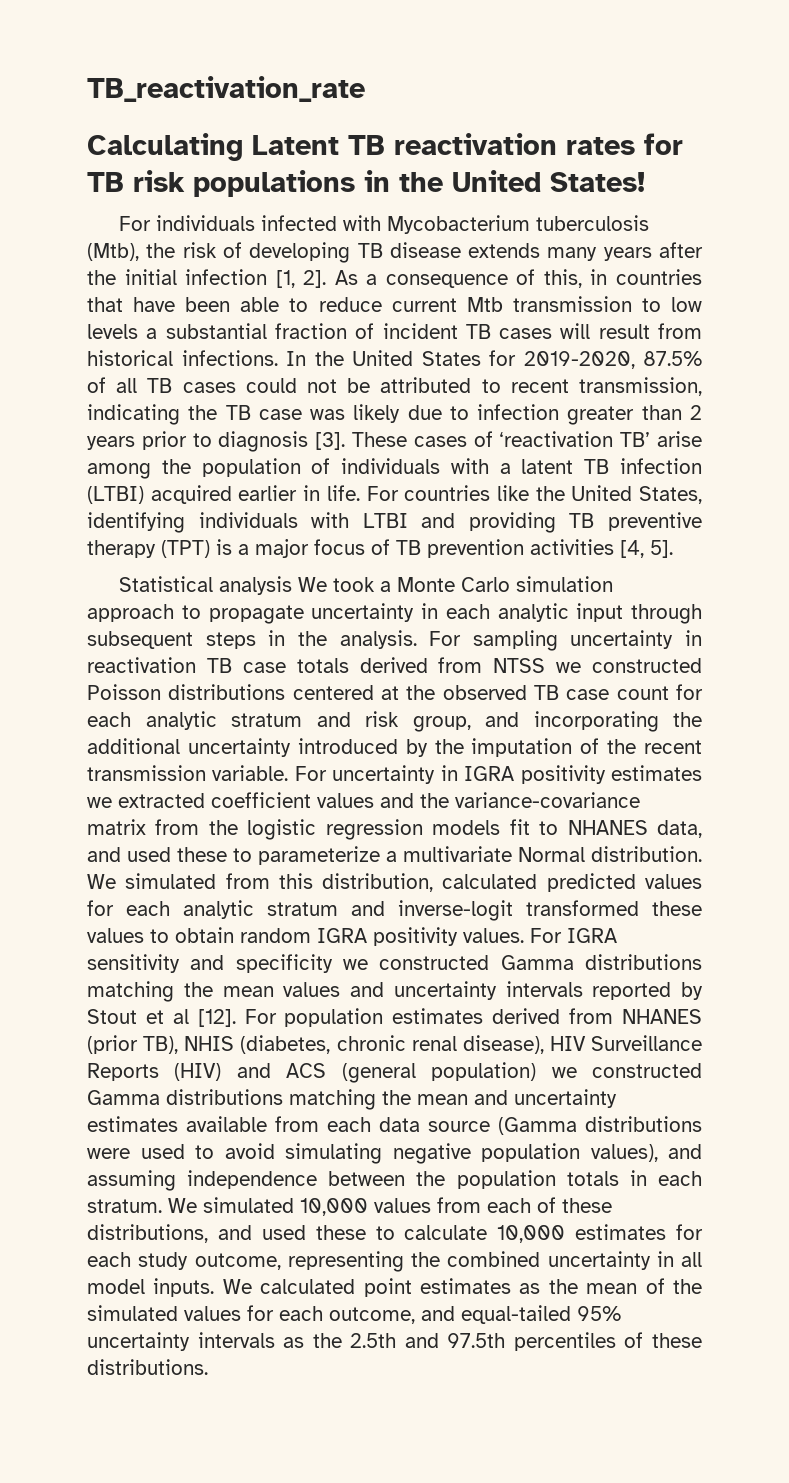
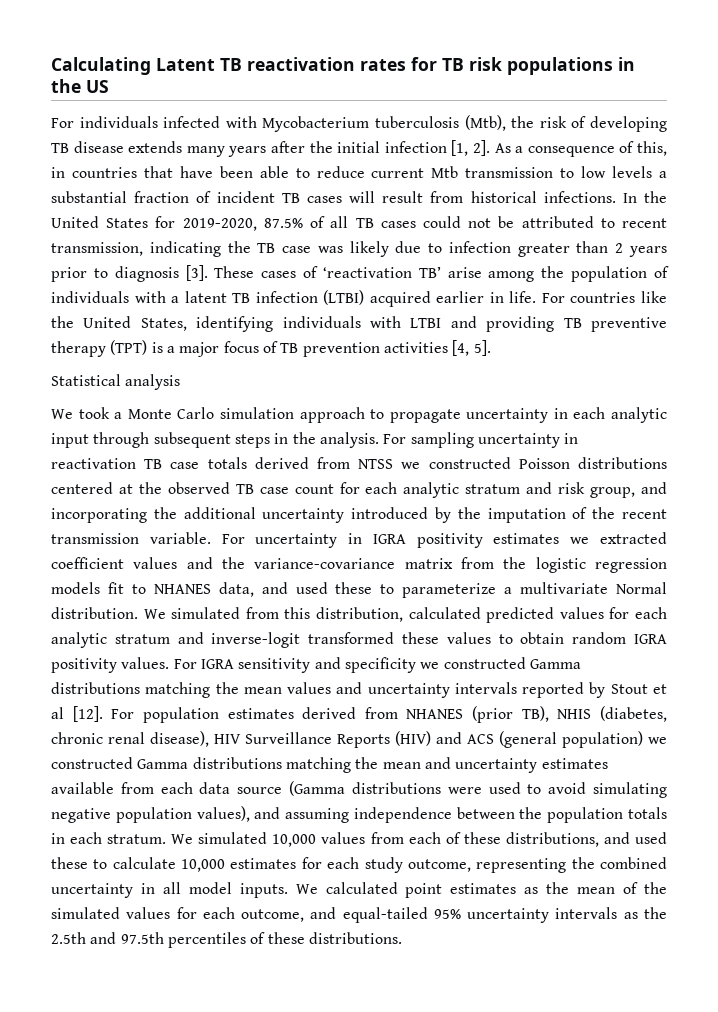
- TB_reactivation_rate
- Calculating Latent TB reactivation rates for TB risk populations in the United States!
+ Calculating Latent TB reactivation rates for TB risk populations in the US
- Statistical analysis We took a Monte Carlo simulation approach to propagate uncertainty in each analytic input through subsequent steps in the analysis.
+ Statistical analysis
+ We took a Monte Carlo simulation approach to propagate uncertainty in each analytic input through subsequent steps in the analysis.

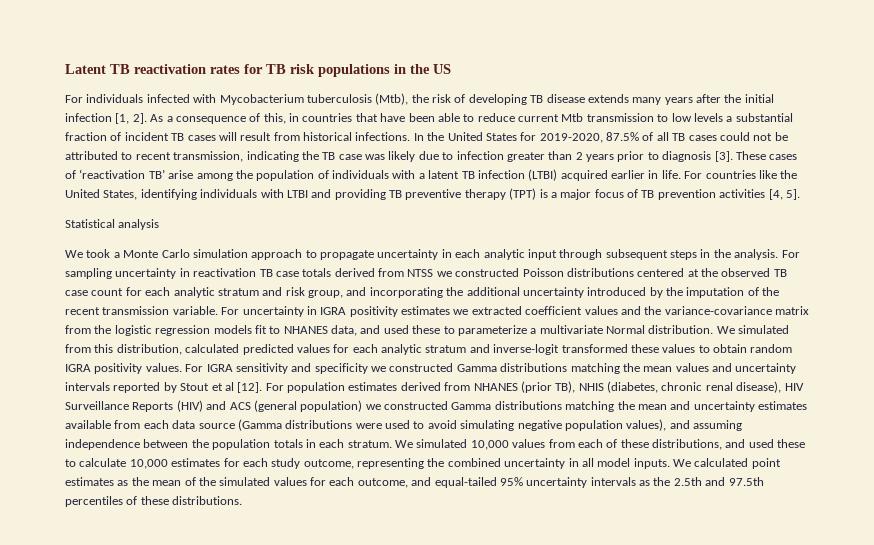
- Calculating Latent TB reactivation rates for TB risk populations in the US
+ Latent TB reactivation rates for TB risk populations in the US

